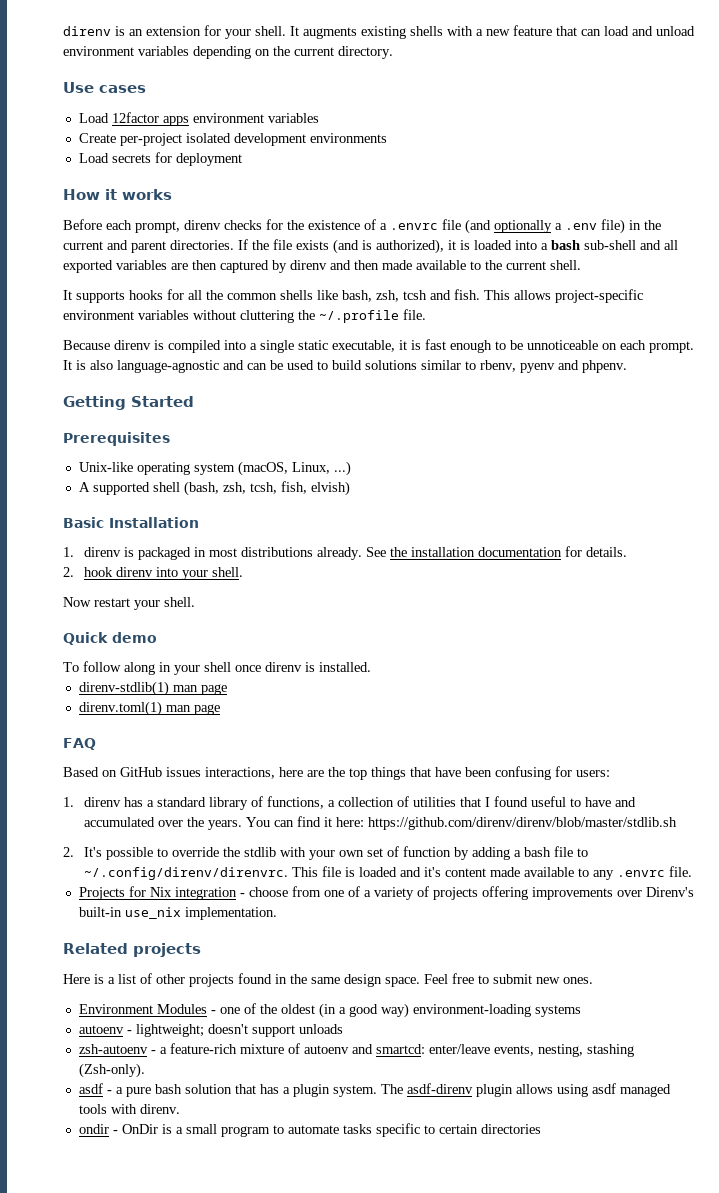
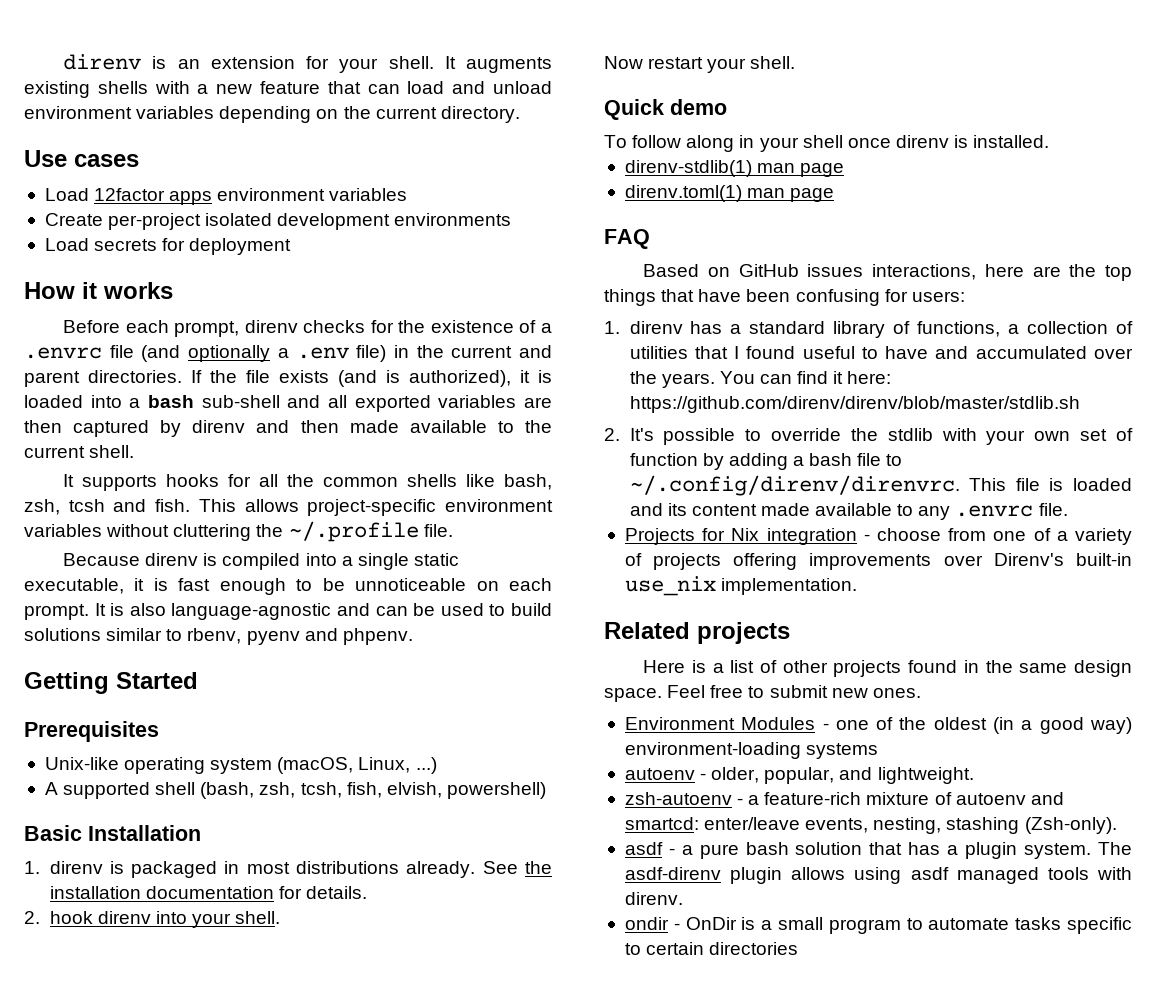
- A supported shell (bash, zsh, tcsh, fish, elvish)
+ A supported shell (bash, zsh, tcsh, fish, elvish, powershell)
- 2. It's possible to override the stdlib with your own set of function by adding a bash file to ~/.config/direnv/direnvrc. This file is loaded and it's content made available to any .envrc file.
+ 2. It's possible to override the stdlib with your own set of function by adding a bash file to ~/.config/direnv/direnvrc. This file is loaded and its content made available to any .envrc file.
- autoenv - lightweight; doesn't support unloads
+ autoenv - older, popular, and lightweight.

